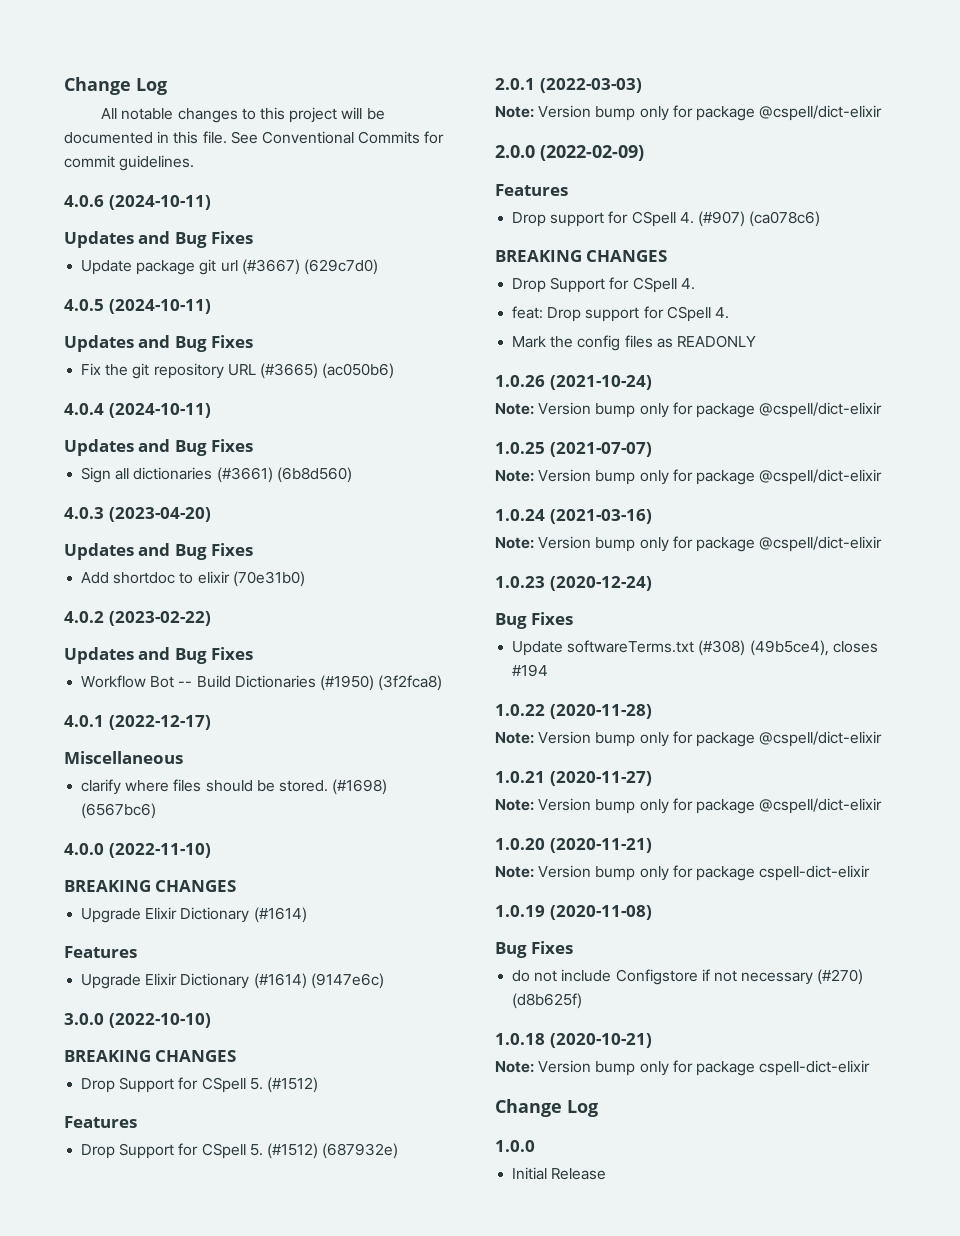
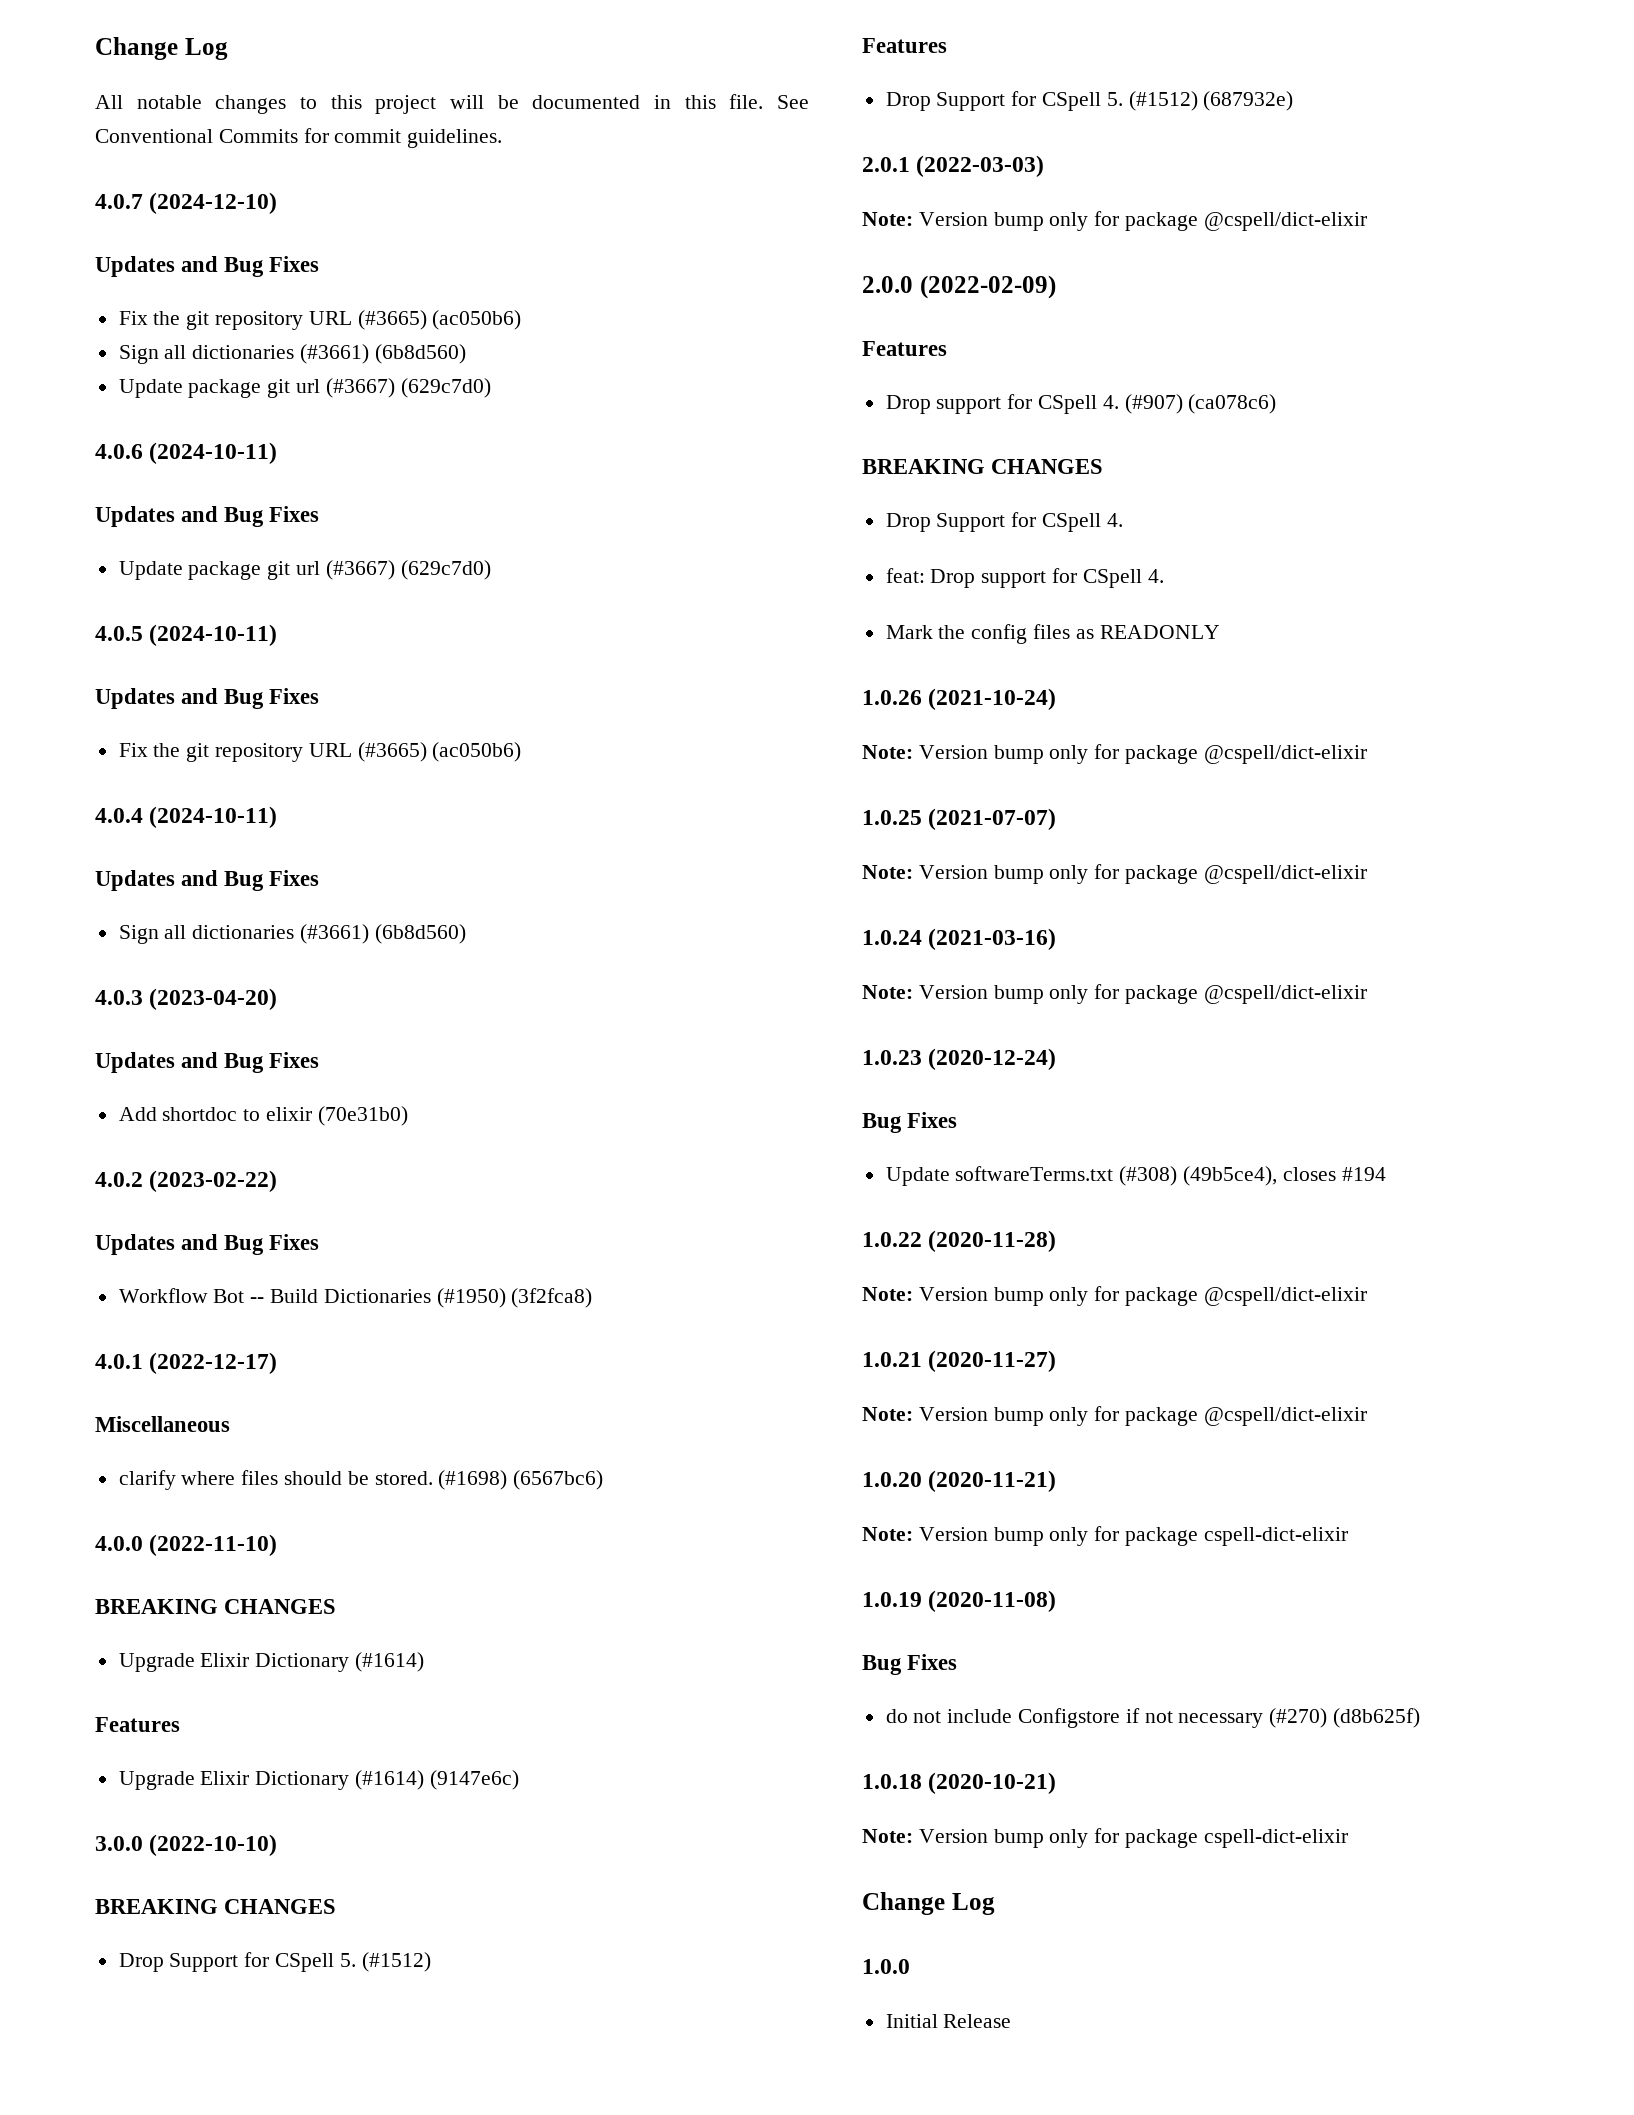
+ 4.0.7 (2024-12-10)
+ Updates and Bug Fixes
+ Fix the git repository URL (#3665) (ac050b6)
+ Sign all dictionaries (#3661) (6b8d560)
+ Update package git url (#3667) (629c7d0)

